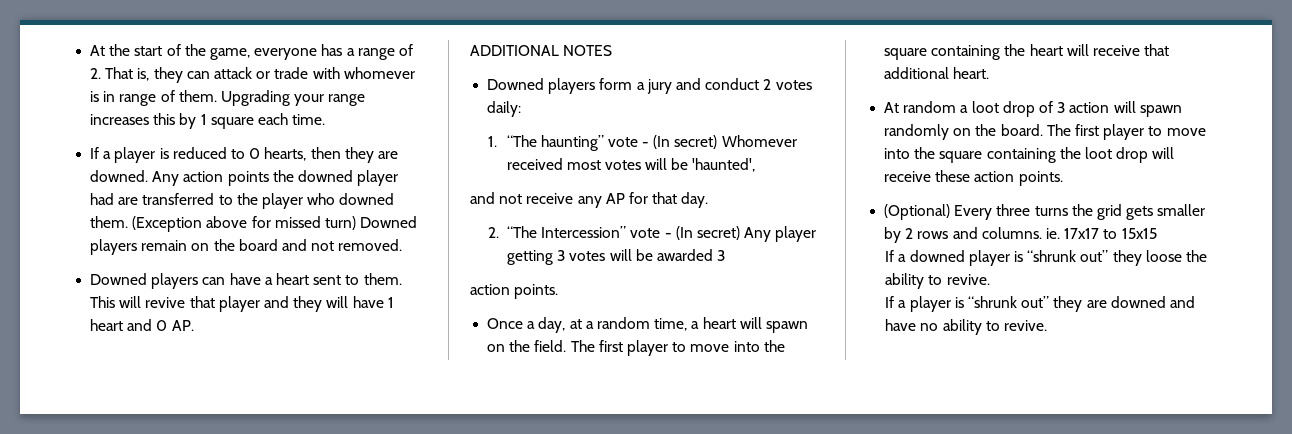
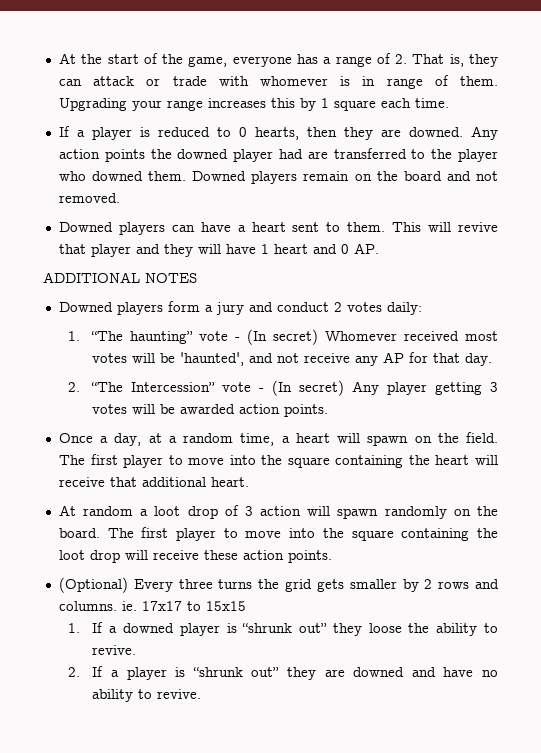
- (Exception above for missed turn) Downed players remain on the board and not removed.
+ Downed players remain on the board and not removed.
- 1. “The haunting” vote - (In secret) Whomever received most votes will be 'haunted',
- and not receive any AP for that day.
+ 1. “The haunting” vote - (In secret) Whomever received most votes will be 'haunted', and not receive any AP for that day.
- 2. “The Intercession” vote - (In secret) Any player getting 3 votes will be awarded 3
- action points.
+ 2. “The Intercession” vote - (In secret) Any player getting 3 votes will be awarded action points.
- If a downed player is “shrunk out” they loose the ability to revive.
+ 1. If a downed player is “shrunk out” they loose the ability to revive.
- If a player is “shrunk out” they are downed and have no ability to revive.
+ 2. If a player is “shrunk out” they are downed and have no ability to revive.

